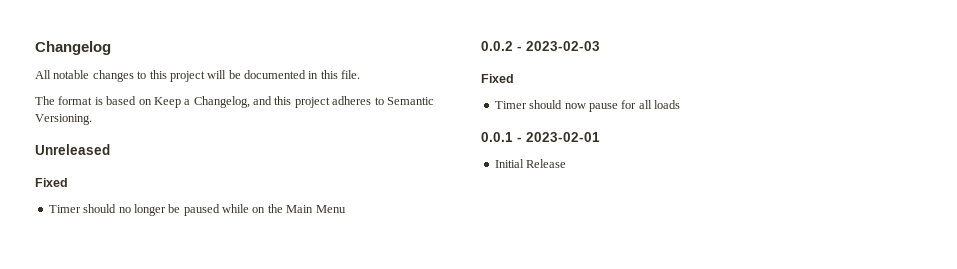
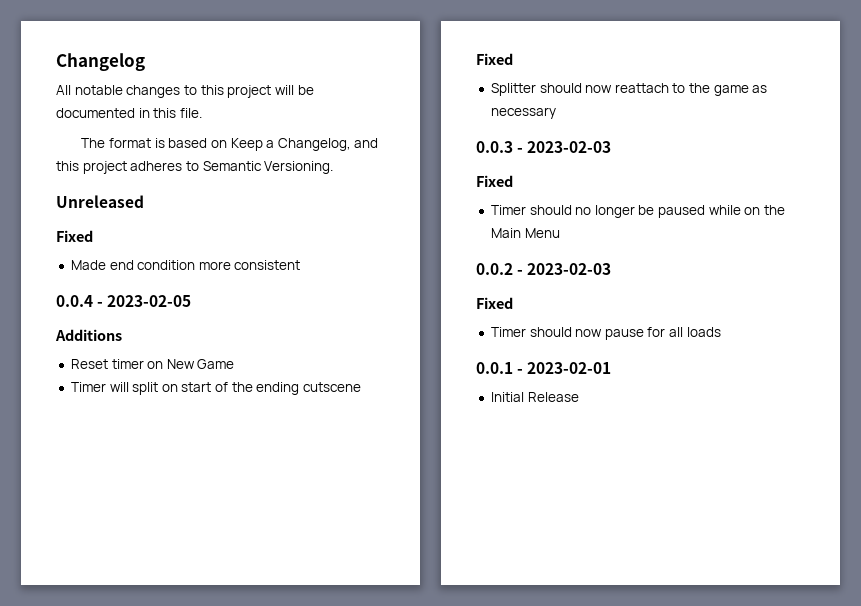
+ Made end condition more consistent
+ 0.0.4 - 2023-02-05
+ Additions
+ Reset timer on New Game
+ Timer will split on start of the ending cutscene
+ Fixed
+ Splitter should now reattach to the game as necessary
+ 0.0.3 - 2023-02-03
+ Fixed

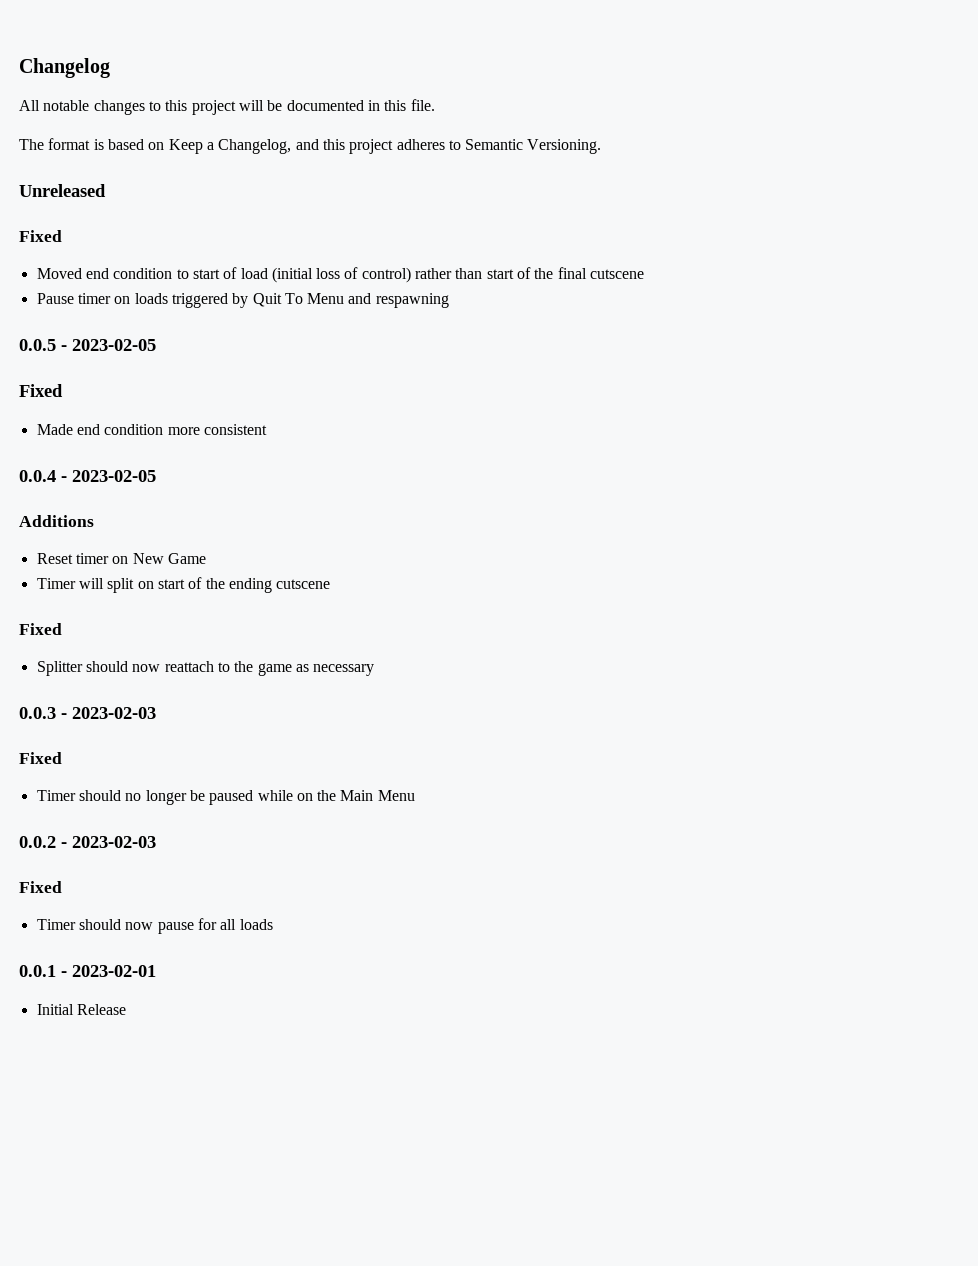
+ Moved end condition to start of load (initial loss of control) rather than start of the final cutscene
+ Pause timer on loads triggered by Quit To Menu and respawning
+ 0.0.5 - 2023-02-05
+ Fixed

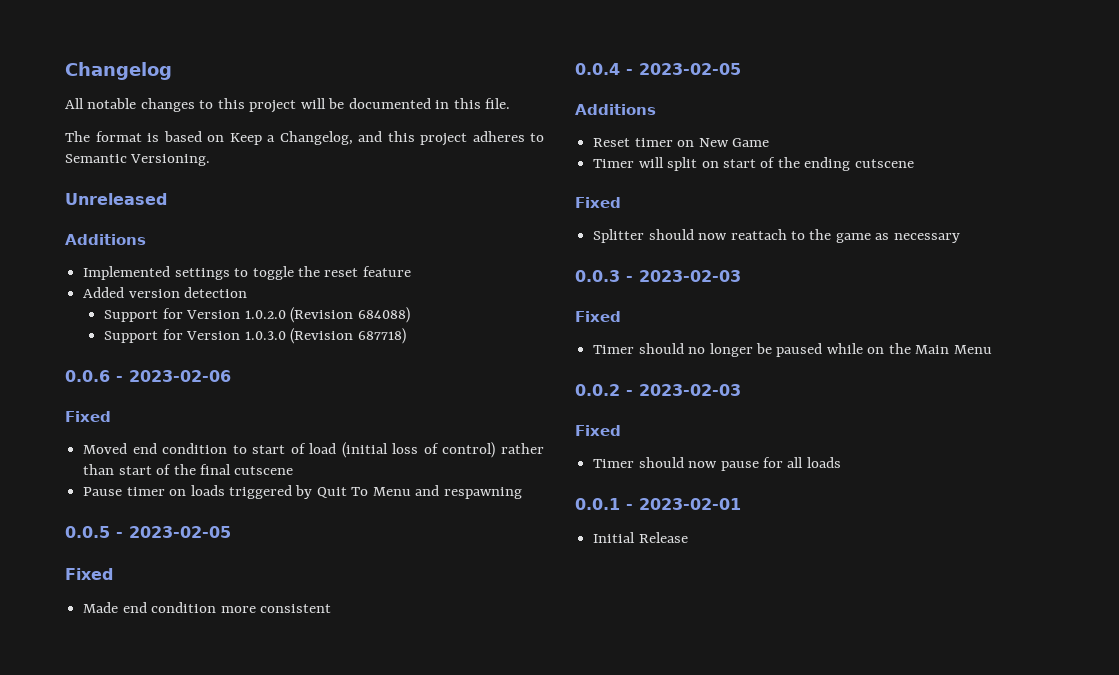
  Unreleased
+ Additions
+ Implemented settings to toggle the reset feature
+ Added version detection
+ Support for Version 1.0.2.0 (Revision 684088)
+ Support for Version 1.0.3.0 (Revision 687718)
+ 0.0.6 - 2023-02-06

